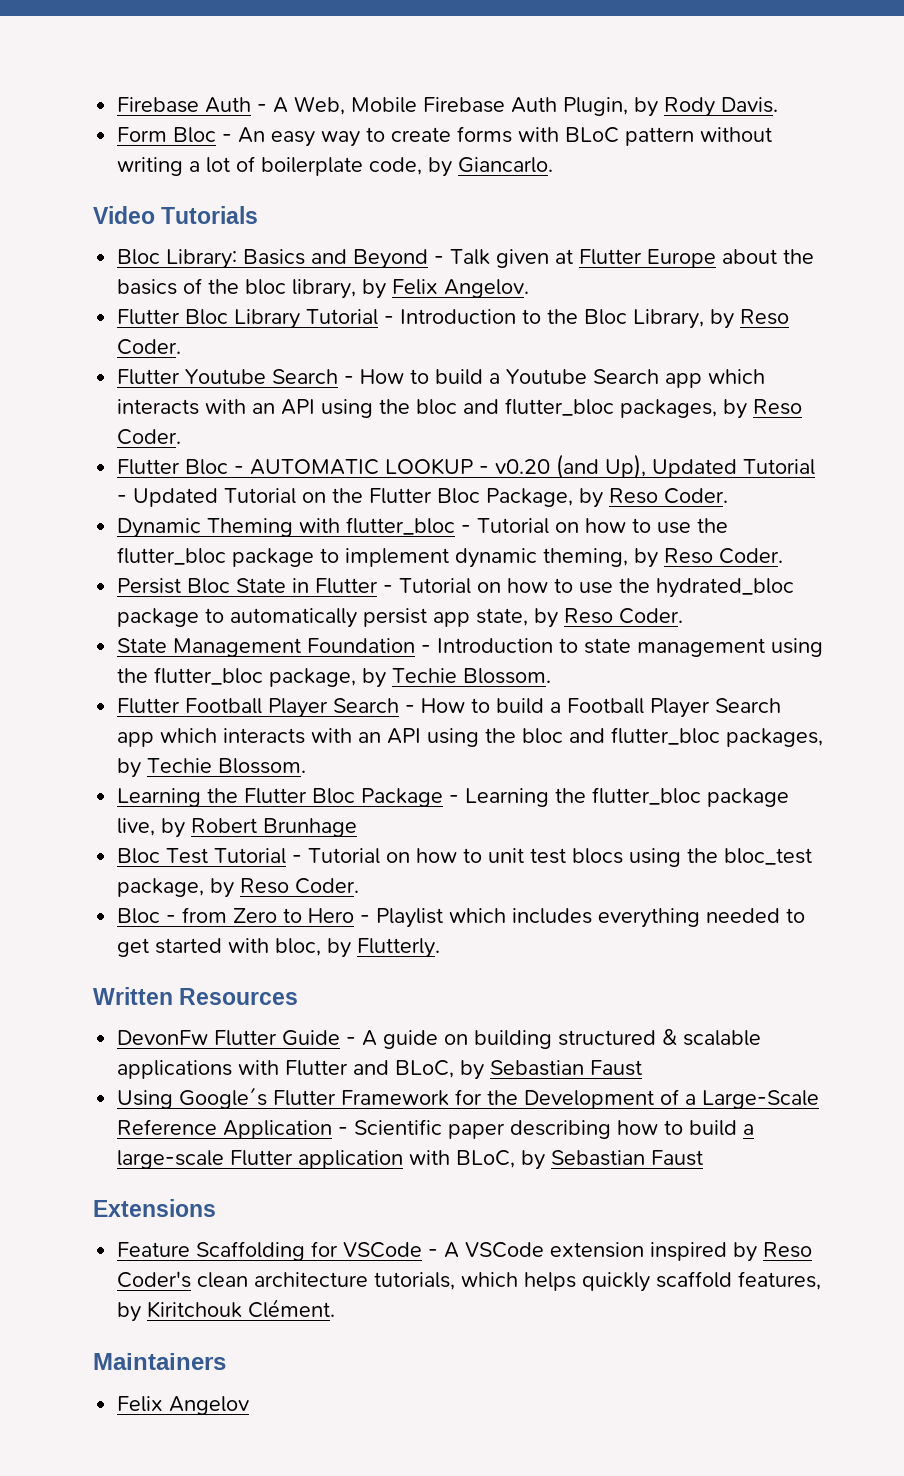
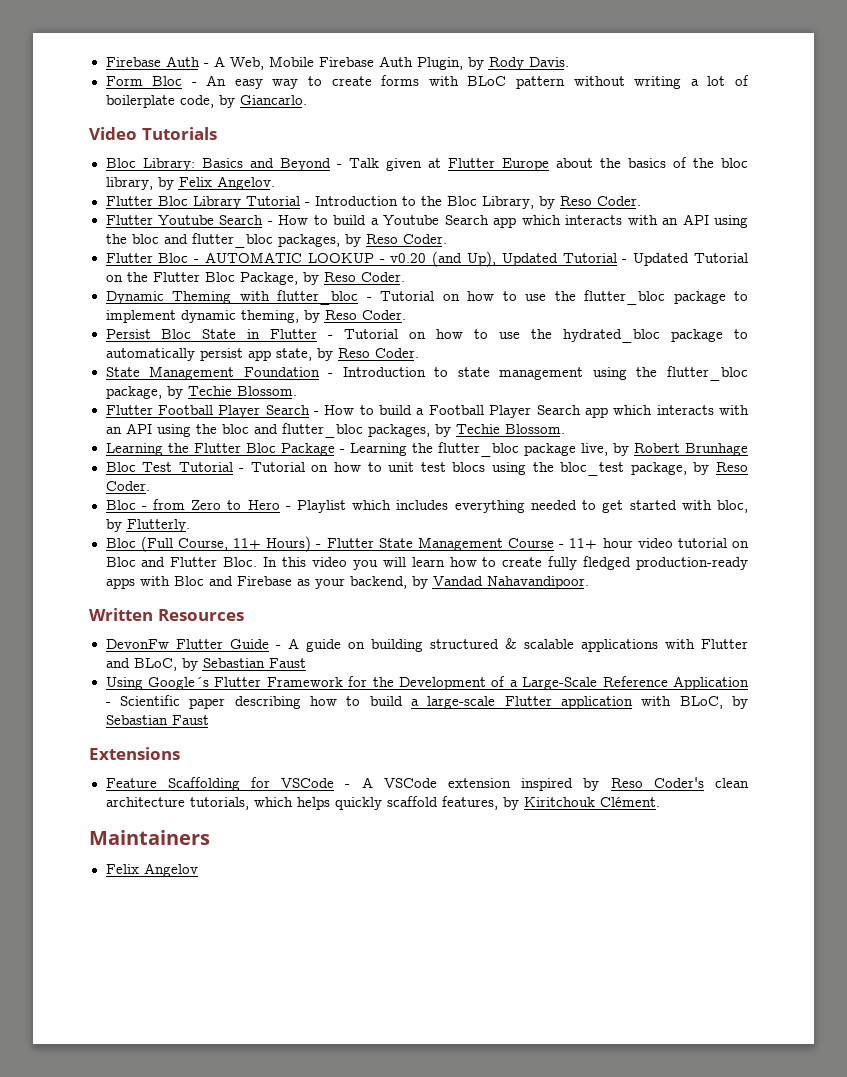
+ Bloc (Full Course, 11+ Hours) - Flutter State Management Course - 11+ hour video tutorial on Bloc and Flutter Bloc. In this video you will learn how to create fully fledged production-ready apps with Bloc and Firebase as your backend, by Vandad Nahavandipoor.

